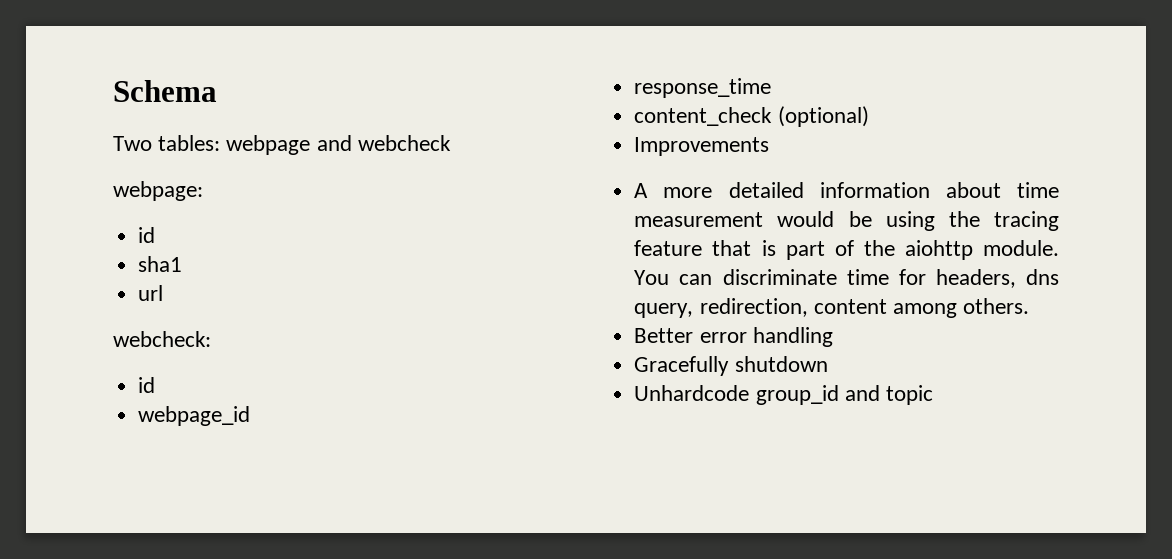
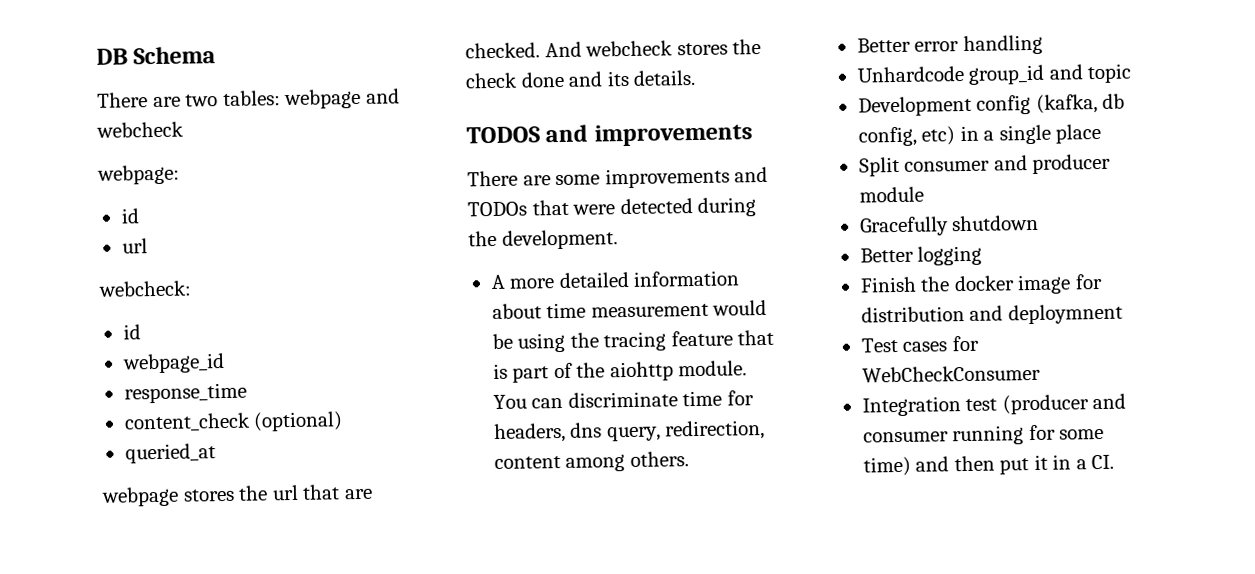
- Schema
+ DB Schema
- Two tables: webpage and webcheck
+ There are two tables: webpage and webcheck
- sha1
- Improvements
+ queried_at
+ webpage stores the url that are checked. And webcheck stores the check done and its details.
+ TODOS and improvements
+ There are some improvements and TODOs that were detected during the development.
- Gracefully shutdown
+ Development config (kafka, db config, etc) in a single place
+ Split consumer and producer module
+ Gracefully shutdown
+ Better logging
+ Finish the docker image for distribution and deploymnent
+ Test cases for WebCheckConsumer
+ Integration test (producer and consumer running for some time) and then put it in a CI.

